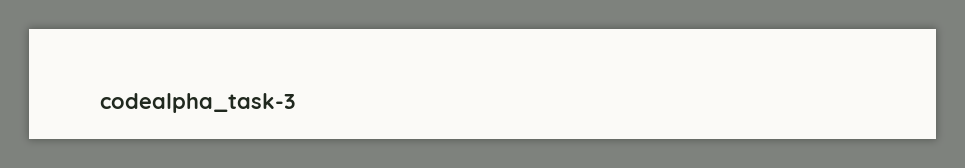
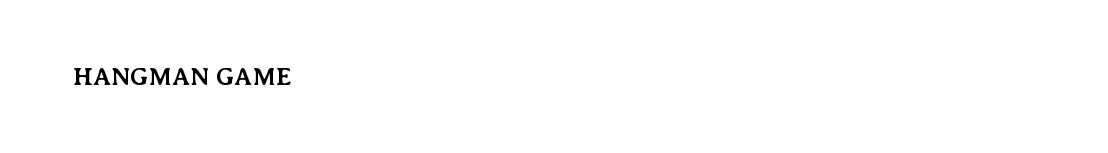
- codealpha_task-3
+ HANGMAN GAME

